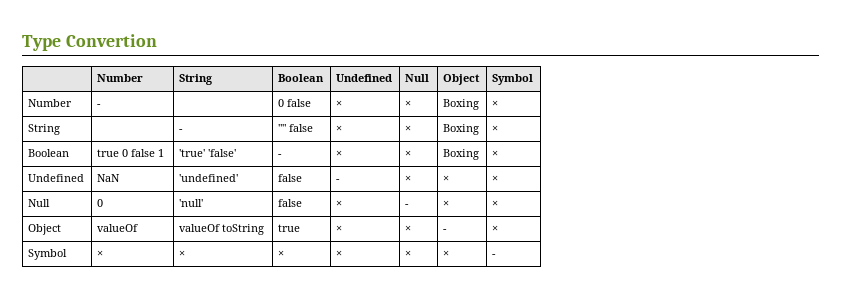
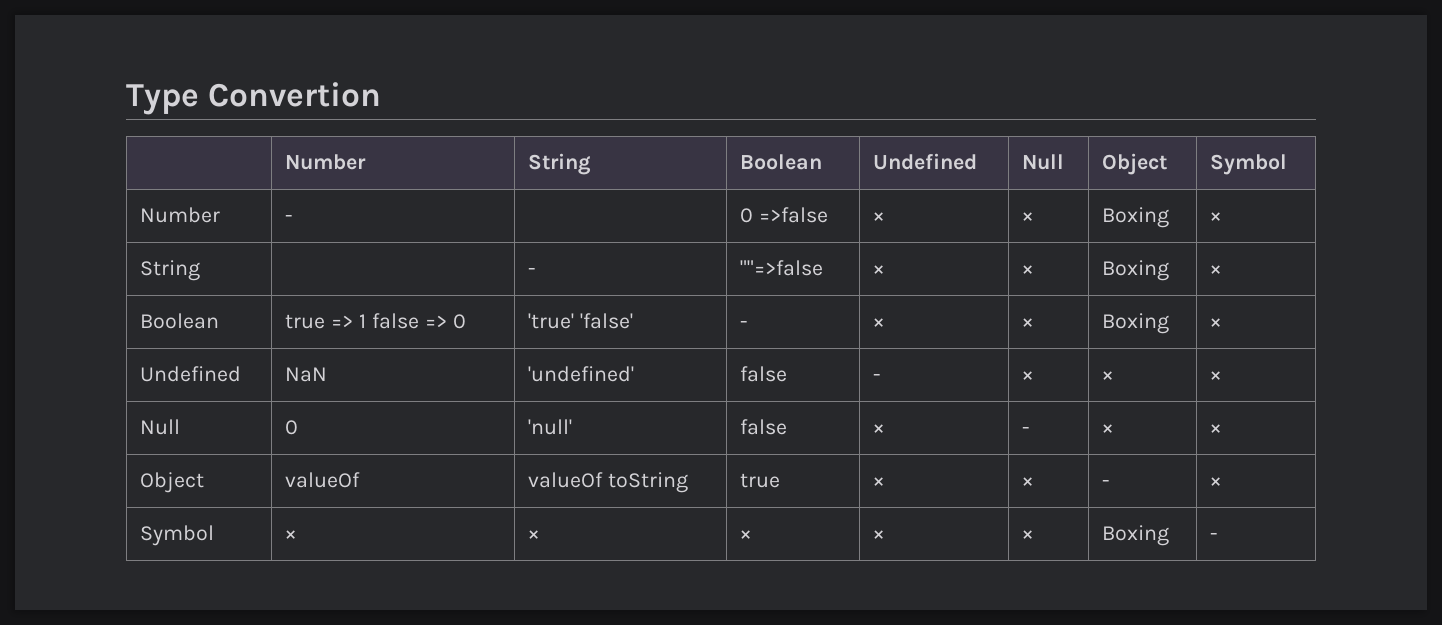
- Number | - | | 0 false | × | × | Boxing | ×
+ Number | - | | 0 =>false | × | × | Boxing | ×
- String | | - | "" false | × | × | Boxing | ×
+ String | | - | ""=>false | × | × | Boxing | ×
- Boolean | true 0 false 1 | 'true' 'false' | - | × | × | Boxing | ×
+ Boolean | true => 1 false => 0 | 'true' 'false' | - | × | × | Boxing | ×
- Symbol | × | × | × | × | × | × | -
+ Symbol | × | × | × | × | × | Boxing | -

